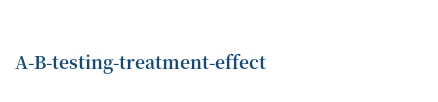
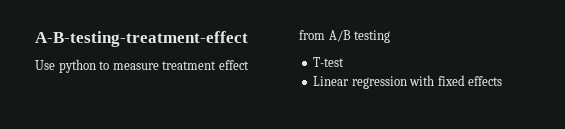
+ Use python to measure treatment effect from A/B testing
+ T-test
+ Linear regression with fixed effects

